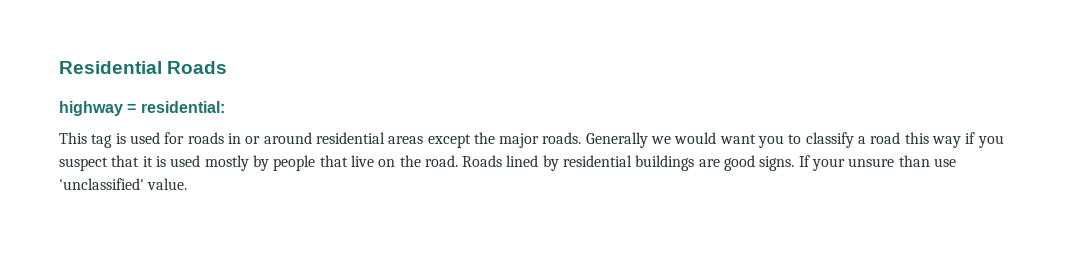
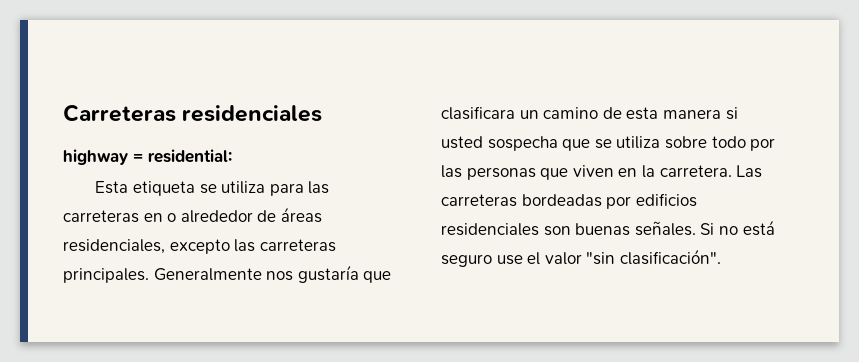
- Residential Roads
+ Carreteras residenciales
- This tag is used for roads in or around residential areas except the major roads. Generally we would want you to classify a road this way if you suspect that it is used mostly by people that live on the road. Roads lined by residential buildings are good signs. If your unsure than use 'unclassified' value.
+ Esta etiqueta se utiliza para las carreteras en o alrededor de áreas residenciales, excepto las carreteras principales. Generalmente nos gustaría que clasificara un camino de esta manera si usted sospecha que se utiliza sobre todo por las personas que viven en la carretera. Las carreteras bordeadas por edificios residenciales son buenas señales. Si no está seguro use el valor "sin clasificación".

